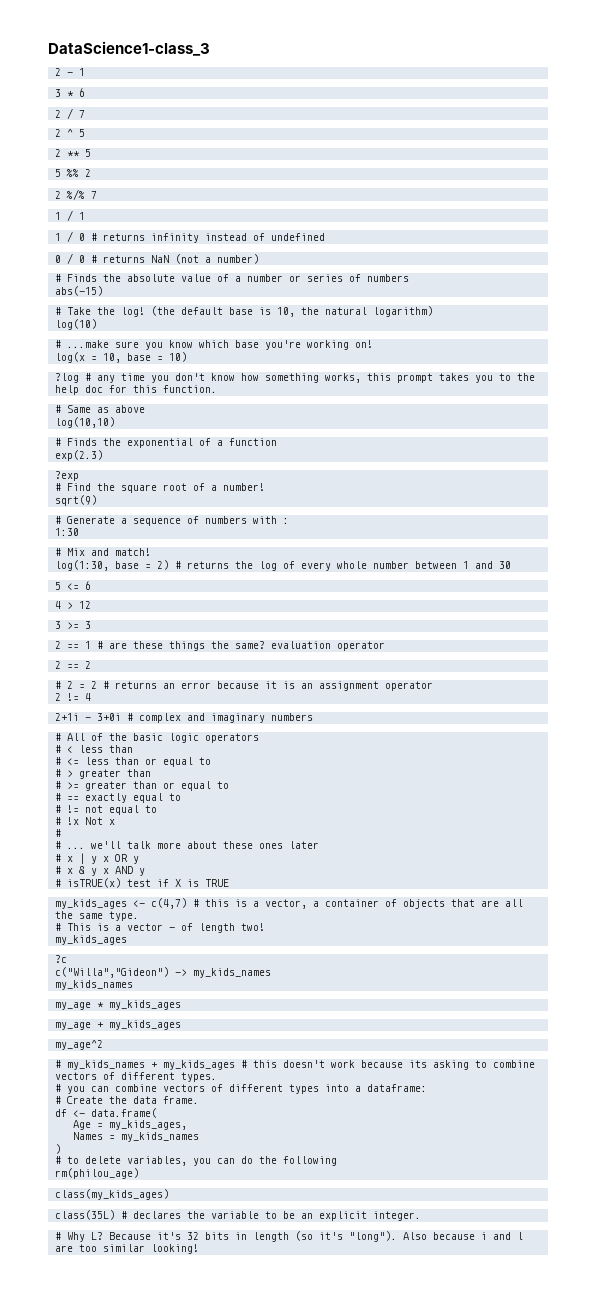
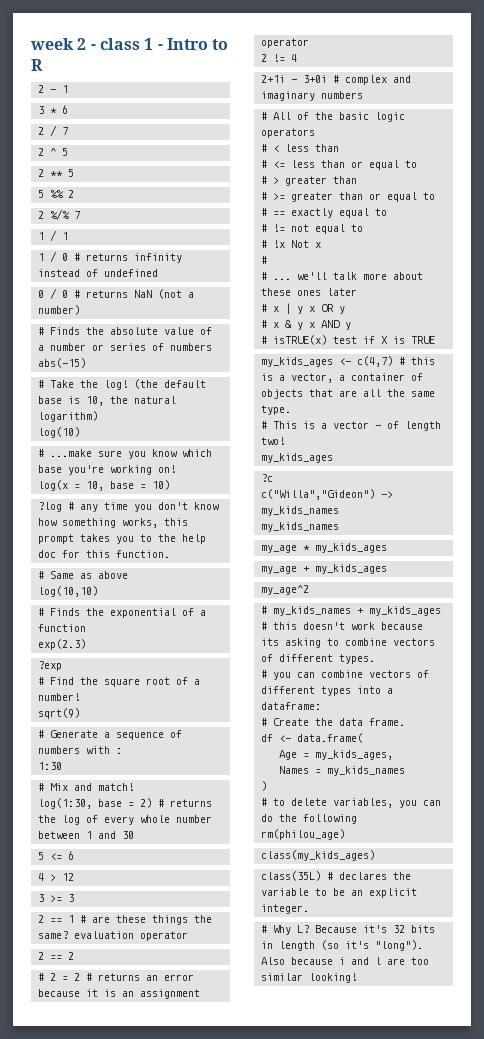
- DataScience1-class_3
+ week 2 - class 1 - Intro to R

